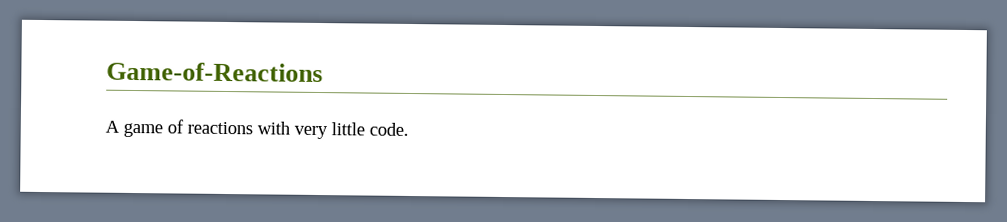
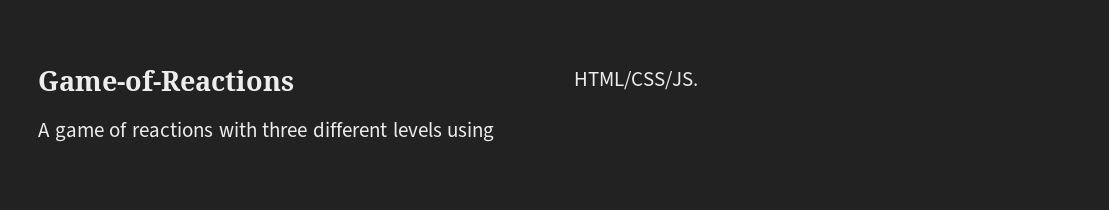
- A game of reactions with very little code.
+ A game of reactions with three different levels using HTML/CSS/JS.

